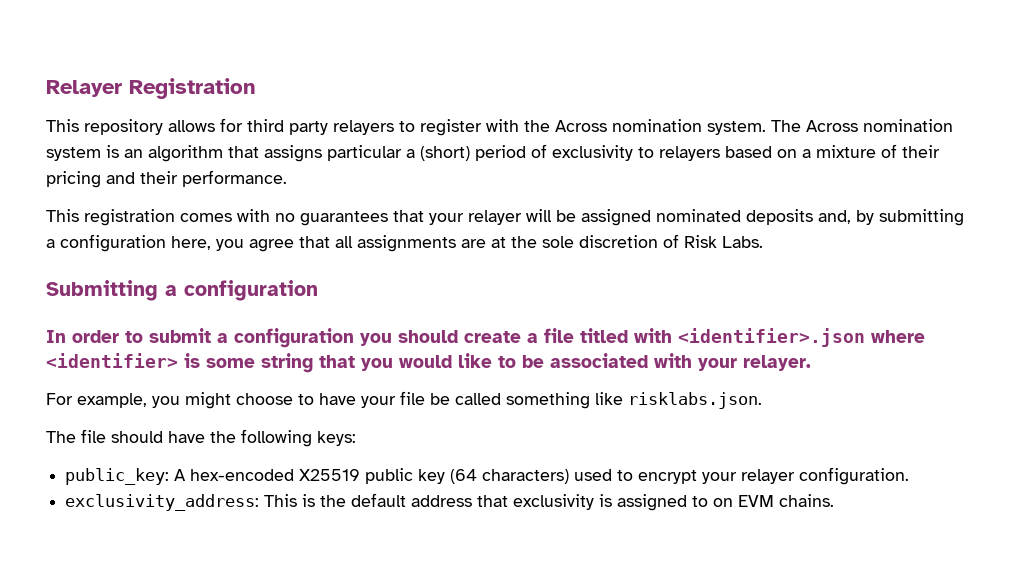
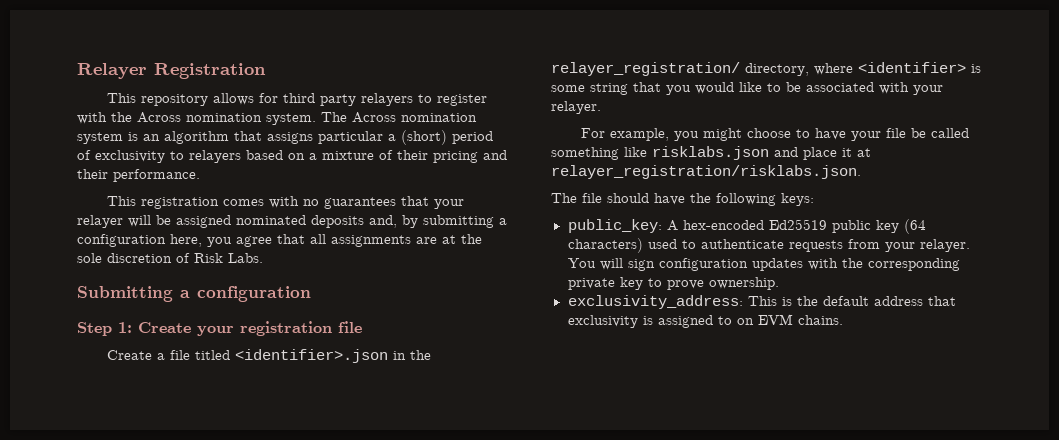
- In order to submit a configuration you should create a file titled with <identifier>.json where <identifier> is some string that you would like to be associated with your relayer.
+ Step 1: Create your registration file
+ Create a file titled <identifier>.json in the relayer_registration/ directory, where <identifier> is some string that you would like to be associated with your relayer.
- For example, you might choose to have your file be called something like risklabs.json.
+ For example, you might choose to have your file be called something like risklabs.json and place it at relayer_registration/risklabs.json.
- public_key: A hex-encoded X25519 public key (64 characters) used to encrypt your relayer configuration.
+ public_key: A hex-encoded Ed25519 public key (64 characters) used to authenticate requests from your relayer. You will sign configuration updates with the corresponding private key to prove ownership.

